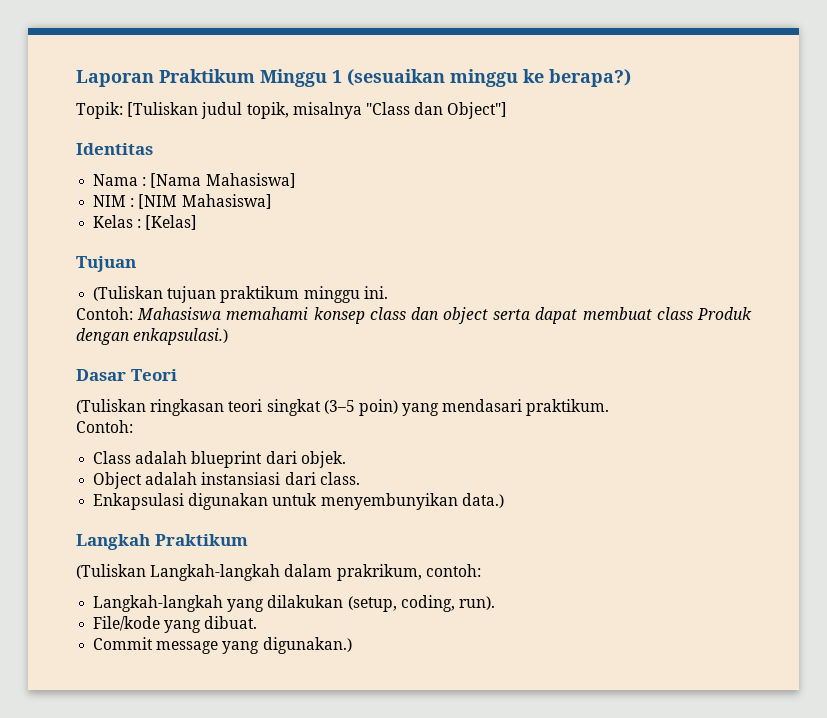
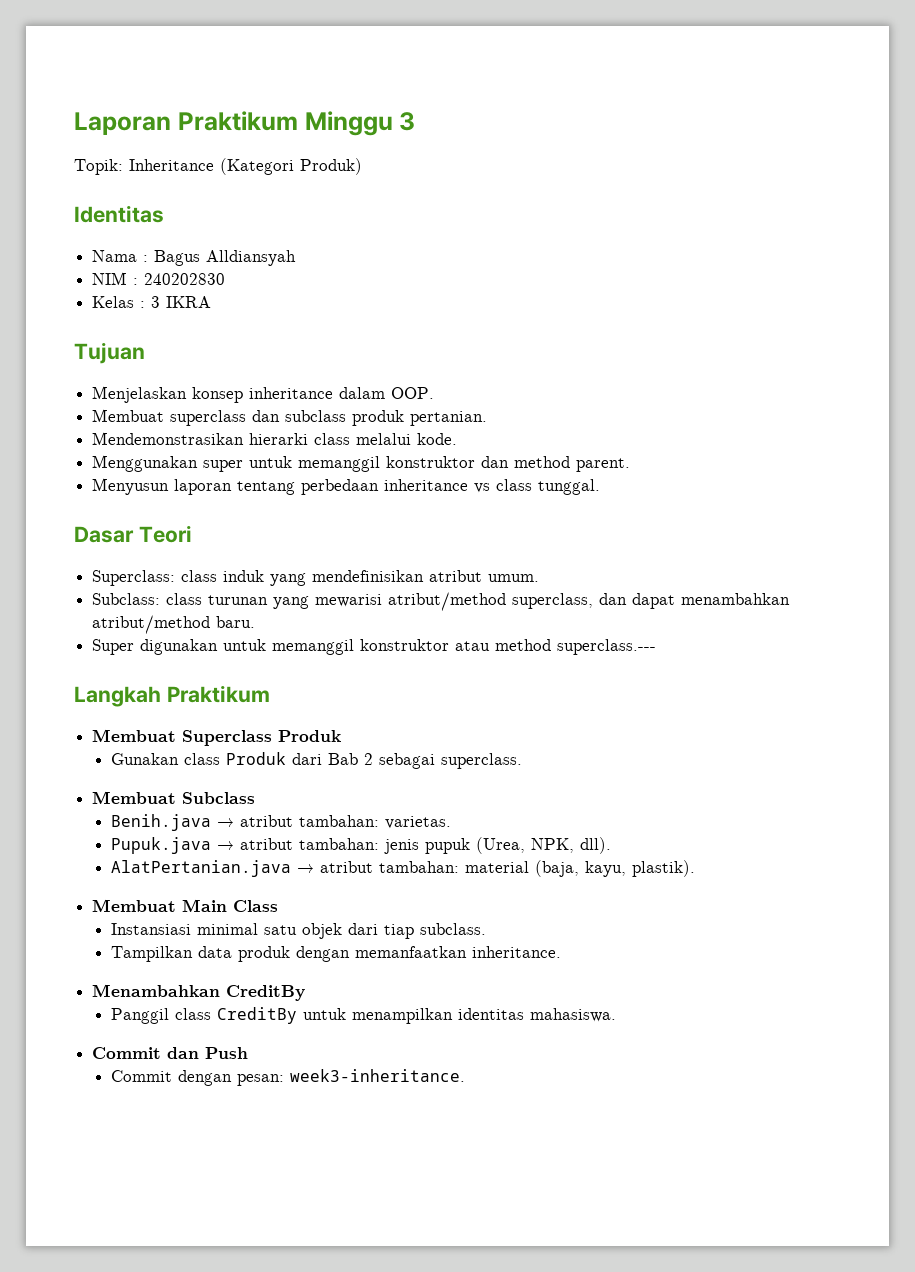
- Laporan Praktikum Minggu 1 (sesuaikan minggu ke berapa?)
- Topik: [Tuliskan judul topik, misalnya "Class dan Object"]
+ Laporan Praktikum Minggu 3
+ Topik: Inheritance (Kategori Produk)
- Nama : [Nama Mahasiswa]
+ Nama : Bagus Alldiansyah
- NIM : [NIM Mahasiswa]
+ NIM : 240202830
- Kelas : [Kelas]
+ Kelas : 3 IKRA
- (Tuliskan tujuan praktikum minggu ini.
- Contoh: Mahasiswa memahami konsep class dan object serta dapat membuat class Produk dengan enkapsulasi.)
+ Menjelaskan konsep inheritance dalam OOP.
+ Membuat superclass dan subclass produk pertanian.
+ Mendemonstrasikan hierarki class melalui kode.
+ Menggunakan super untuk memanggil konstruktor dan method parent.
+ Menyusun laporan tentang perbedaan inheritance vs class tunggal.
  Dasar Teori
- (Tuliskan ringkasan teori singkat (3–5 poin) yang mendasari praktikum.
- Contoh:
- Class adalah blueprint dari objek.
- Object adalah instansiasi dari class.
- Enkapsulasi digunakan untuk menyembunyikan data.)
+ Superclass: class induk yang mendefinisikan atribut umum.
+ Subclass: class turunan yang mewarisi atribut/method superclass, dan dapat menambahkan atribut/method baru.
+ Super digunakan untuk memanggil konstruktor atau method superclass.---
  Langkah Praktikum
- (Tuliskan Langkah-langkah dalam prakrikum, contoh:
- Langkah-langkah yang dilakukan (setup, coding, run).
- File/kode yang dibuat.
- Commit message yang digunakan.)
+ Membuat Superclass Produk
+ Gunakan class Produk dari Bab 2 sebagai superclass.
+ Membuat Subclass
+ Benih.java → atribut tambahan: varietas.
+ Pupuk.java → atribut tambahan: jenis pupuk (Urea, NPK, dll).
+ AlatPertanian.java → atribut tambahan: material (baja, kayu, plastik).
+ Membuat Main Class
+ Instansiasi minimal satu objek dari tiap subclass.
+ Tampilkan data produk dengan memanfaatkan inheritance.
+ Menambahkan CreditBy
+ Panggil class CreditBy untuk menampilkan identitas mahasiswa.
+ Commit dan Push
+ Commit dengan pesan: week3-inheritance.

